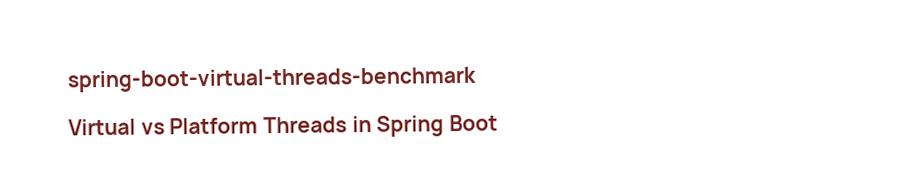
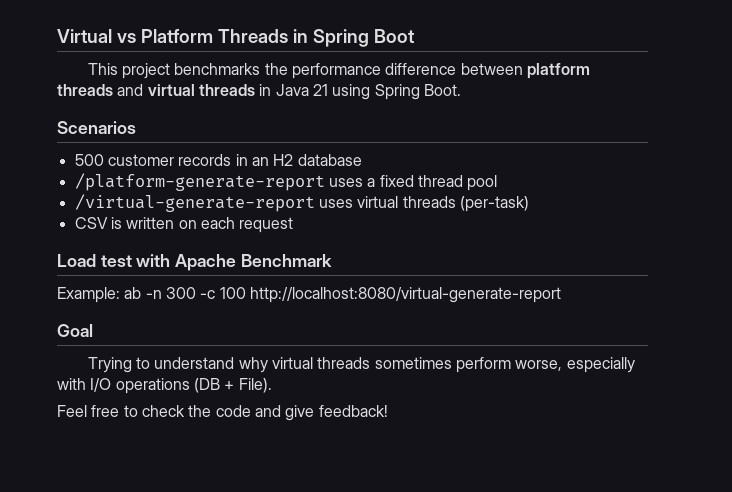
- spring-boot-virtual-threads-benchmark
+ This project benchmarks the performance difference between platform threads and virtual threads in Java 21 using Spring Boot.
+ Scenarios
+ 500 customer records in an H2 database
+ /platform-generate-report uses a fixed thread pool
+ /virtual-generate-report uses virtual threads (per-task)
+ CSV is written on each request
+ Load test with Apache Benchmark
+ Example: ab -n 300 -c 100 http://localhost:8080/virtual-generate-report
+ Goal
+ Trying to understand why virtual threads sometimes perform worse, especially with I/O operations (DB + File).
+ Feel free to check the code and give feedback!

